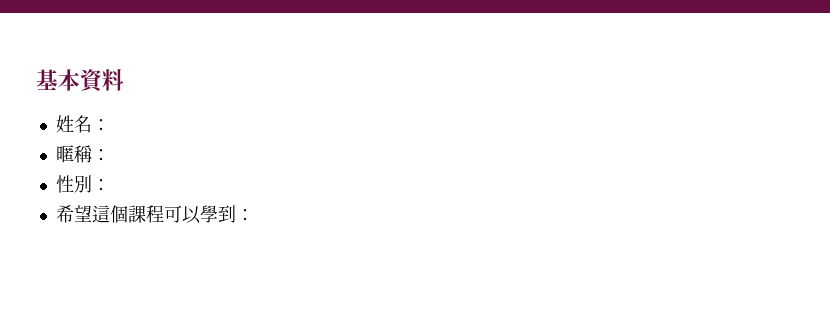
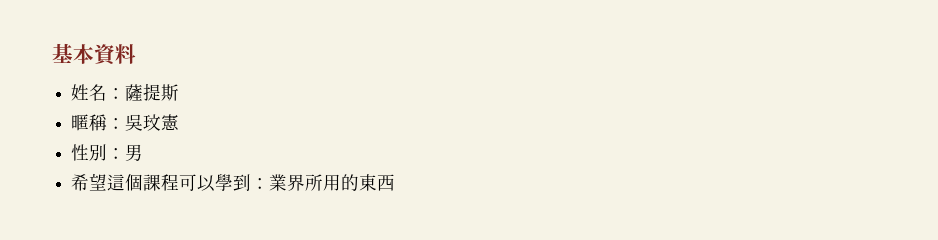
- 姓名：
+ 姓名：薩提斯
- 暱稱：
+ 暱稱：吳玟憲
- 性別：
+ 性別：男
- 希望這個課程可以學到：
+ 希望這個課程可以學到：業界所用的東西

